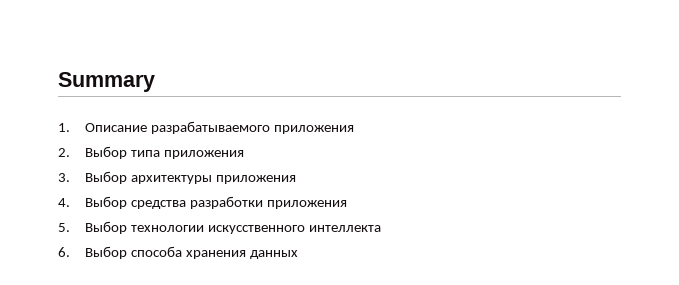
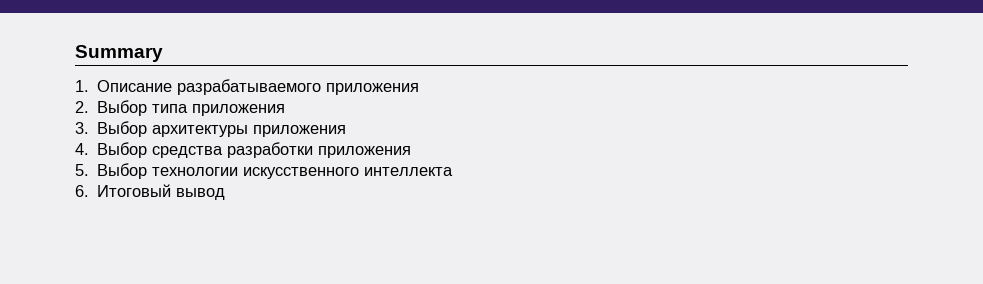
- 6. Выбор способа хранения данных
+ 6. Итоговый вывод

